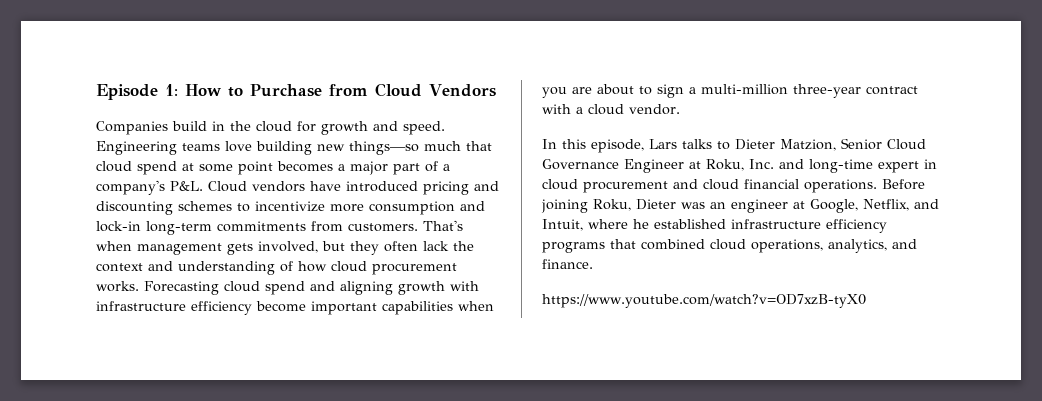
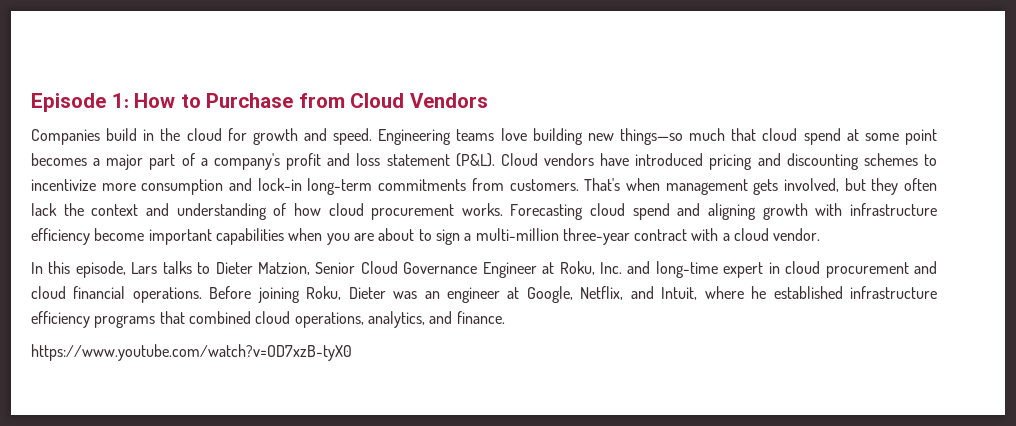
- Engineering teams love building new things—so much that cloud spend at some point becomes a major part of a company's P&L. Cloud vendors have introduced pricing and discounting schemes to incentivize more consumption and lock-in long-term commitments from customers.
+ Engineering teams love building new things—so much that cloud spend at some point becomes a major part of a company's profit and loss statement (P&L). Cloud vendors have introduced pricing and discounting schemes to incentivize more consumption and lock-in long-term commitments from customers.

